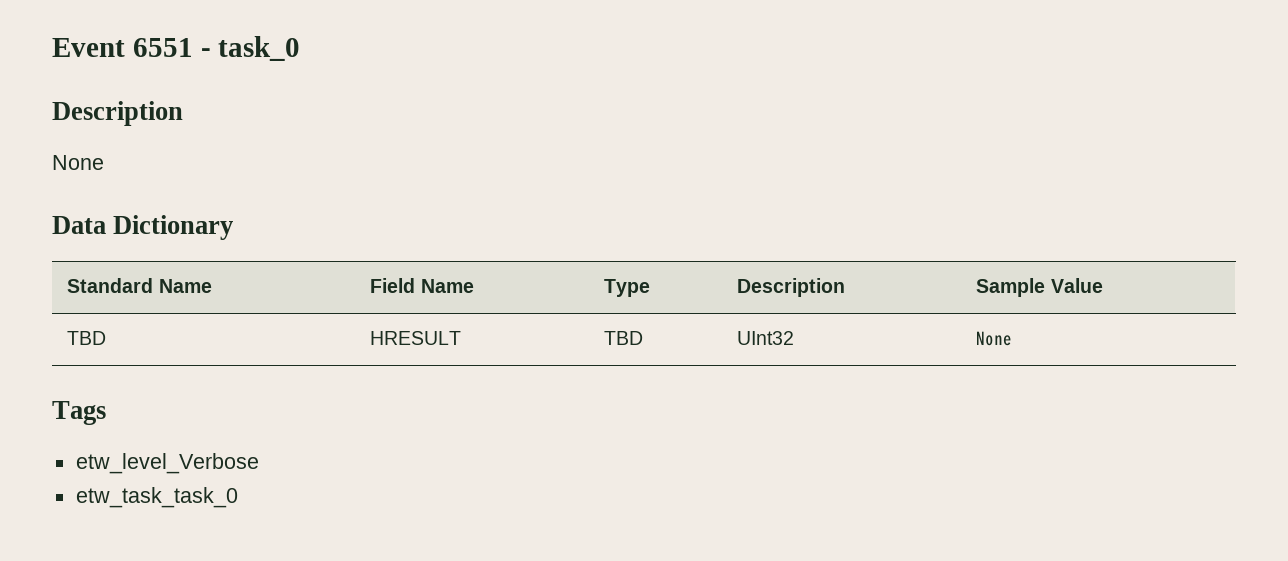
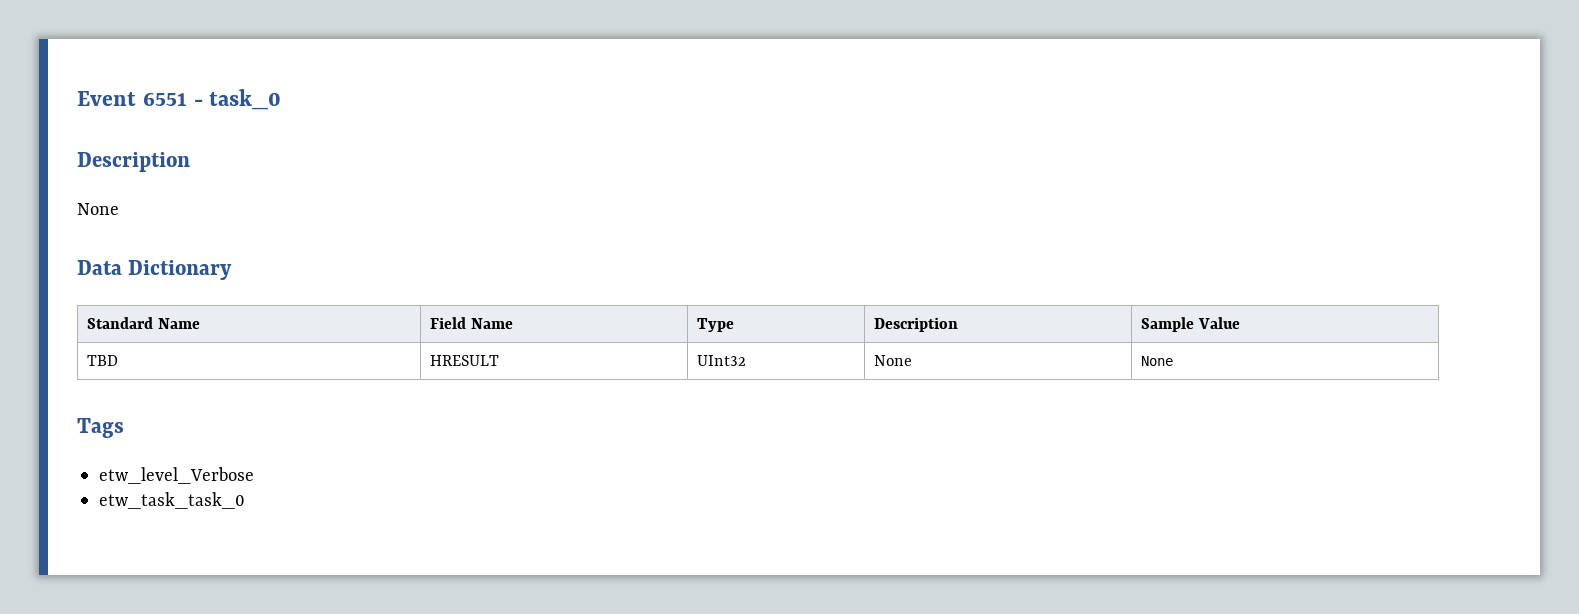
- TBD | HRESULT | TBD | UInt32 | None
+ TBD | HRESULT | UInt32 | None | None

